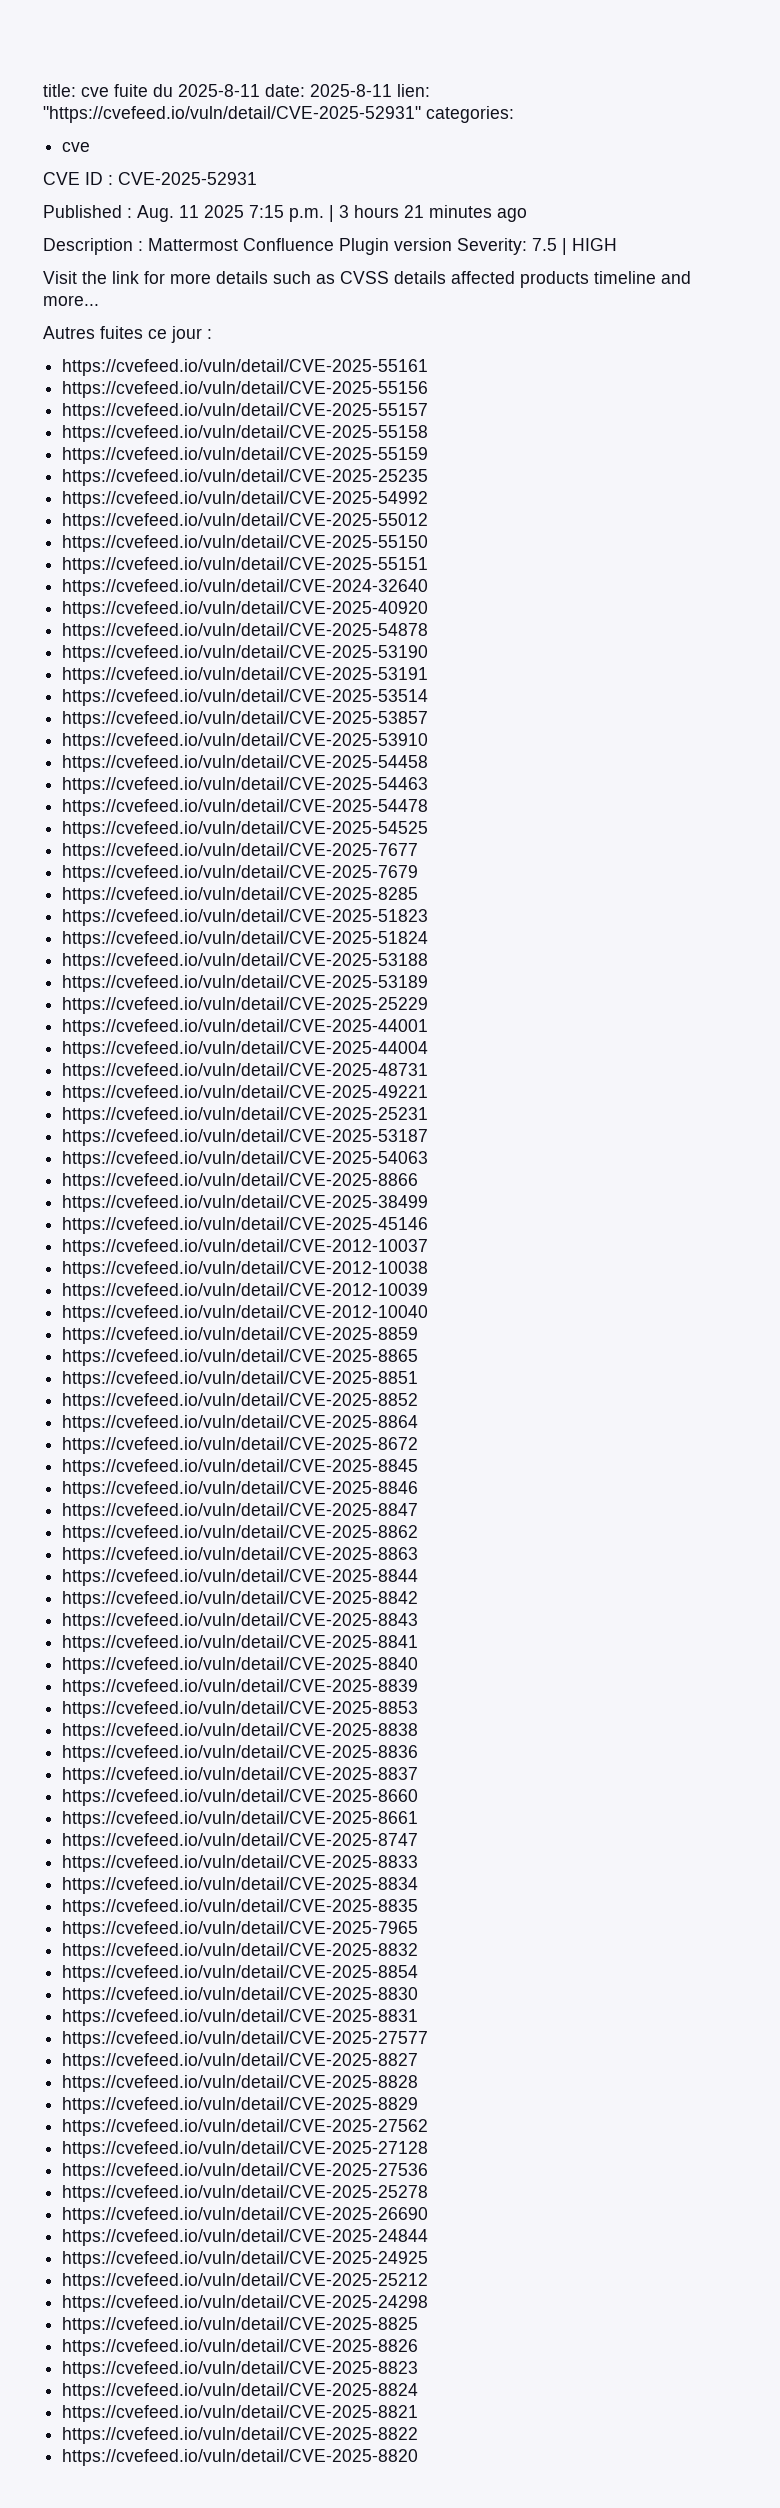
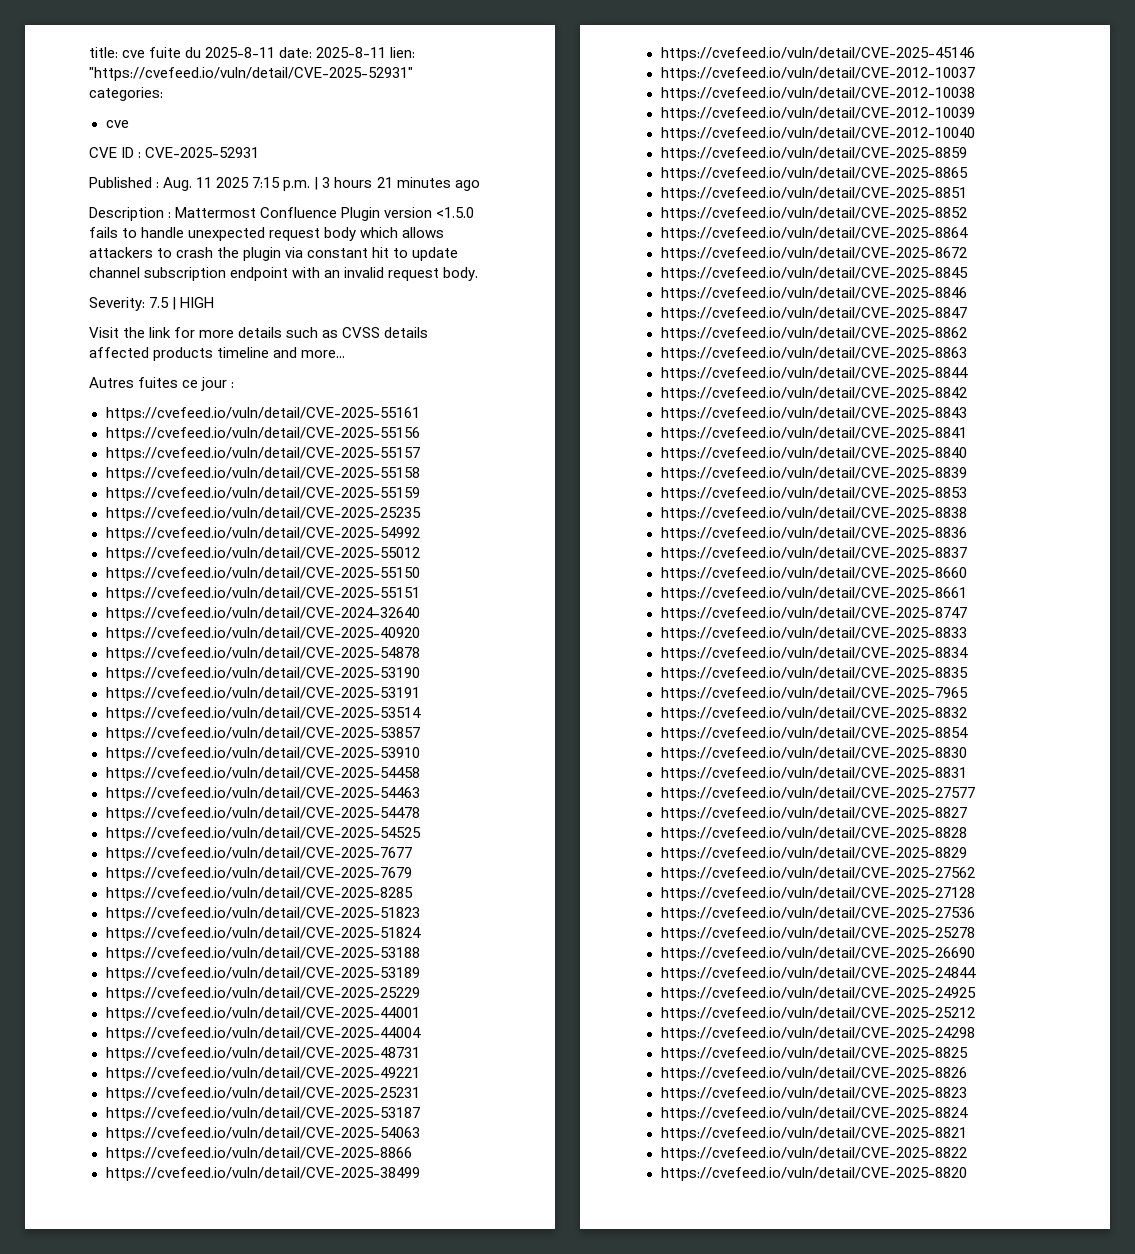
- Description : Mattermost Confluence Plugin version Severity: 7.5 | HIGH
+ Description : Mattermost Confluence Plugin version <1.5.0 fails to handle unexpected request body which allows attackers to crash the plugin via constant hit to update channel subscription endpoint with an invalid request body.
+ Severity: 7.5 | HIGH

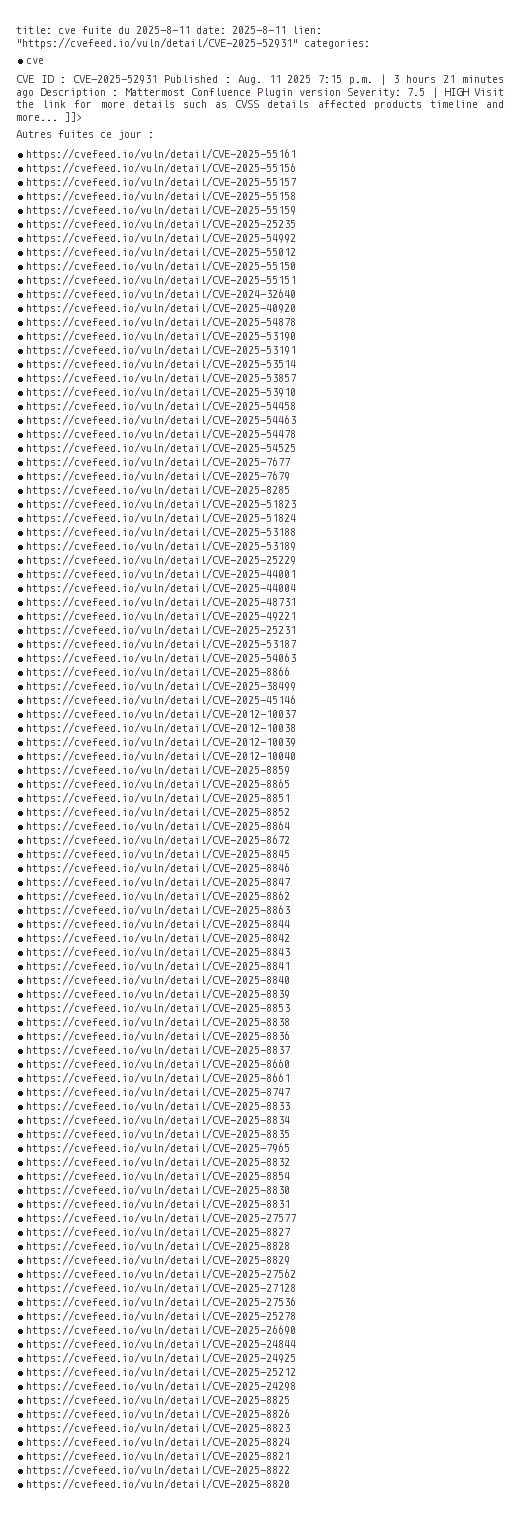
- CVE ID : CVE-2025-52931
- Published : Aug. 11 2025 7:15 p.m. | 3 hours 21 minutes ago
- Description : Mattermost Confluence Plugin version <1.5.0 fails to handle unexpected request body which allows attackers to crash the plugin via constant hit to update channel subscription endpoint with an invalid request body.
- Severity: 7.5 | HIGH
- Visit the link for more details such as CVSS details affected products timeline and more...
+ CVE ID : CVE-2025-52931 Published : Aug. 11 2025 7:15 p.m. | 3 hours 21 minutes ago Description : Mattermost Confluence Plugin version Severity: 7.5 | HIGH Visit the link for more details such as CVSS details affected products timeline and more... ]]>

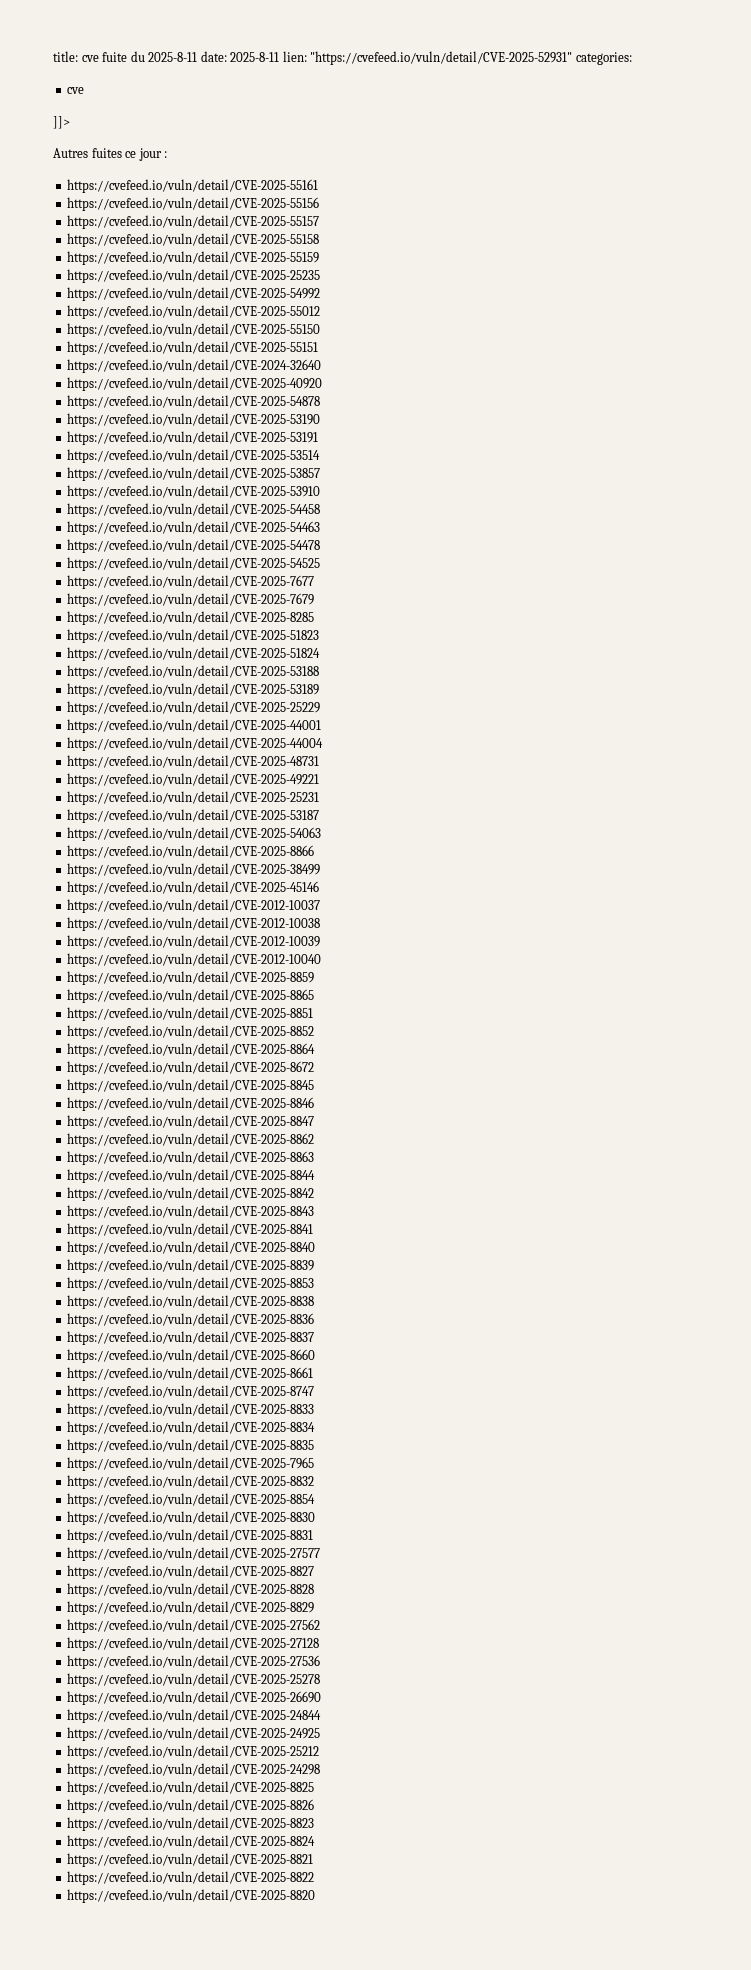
- CVE ID : CVE-2025-52931 Published : Aug. 11 2025 7:15 p.m. | 3 hours 21 minutes ago Description : Mattermost Confluence Plugin version Severity: 7.5 | HIGH Visit the link for more details such as CVSS details affected products timeline and more... ]]>
+ ]]>

